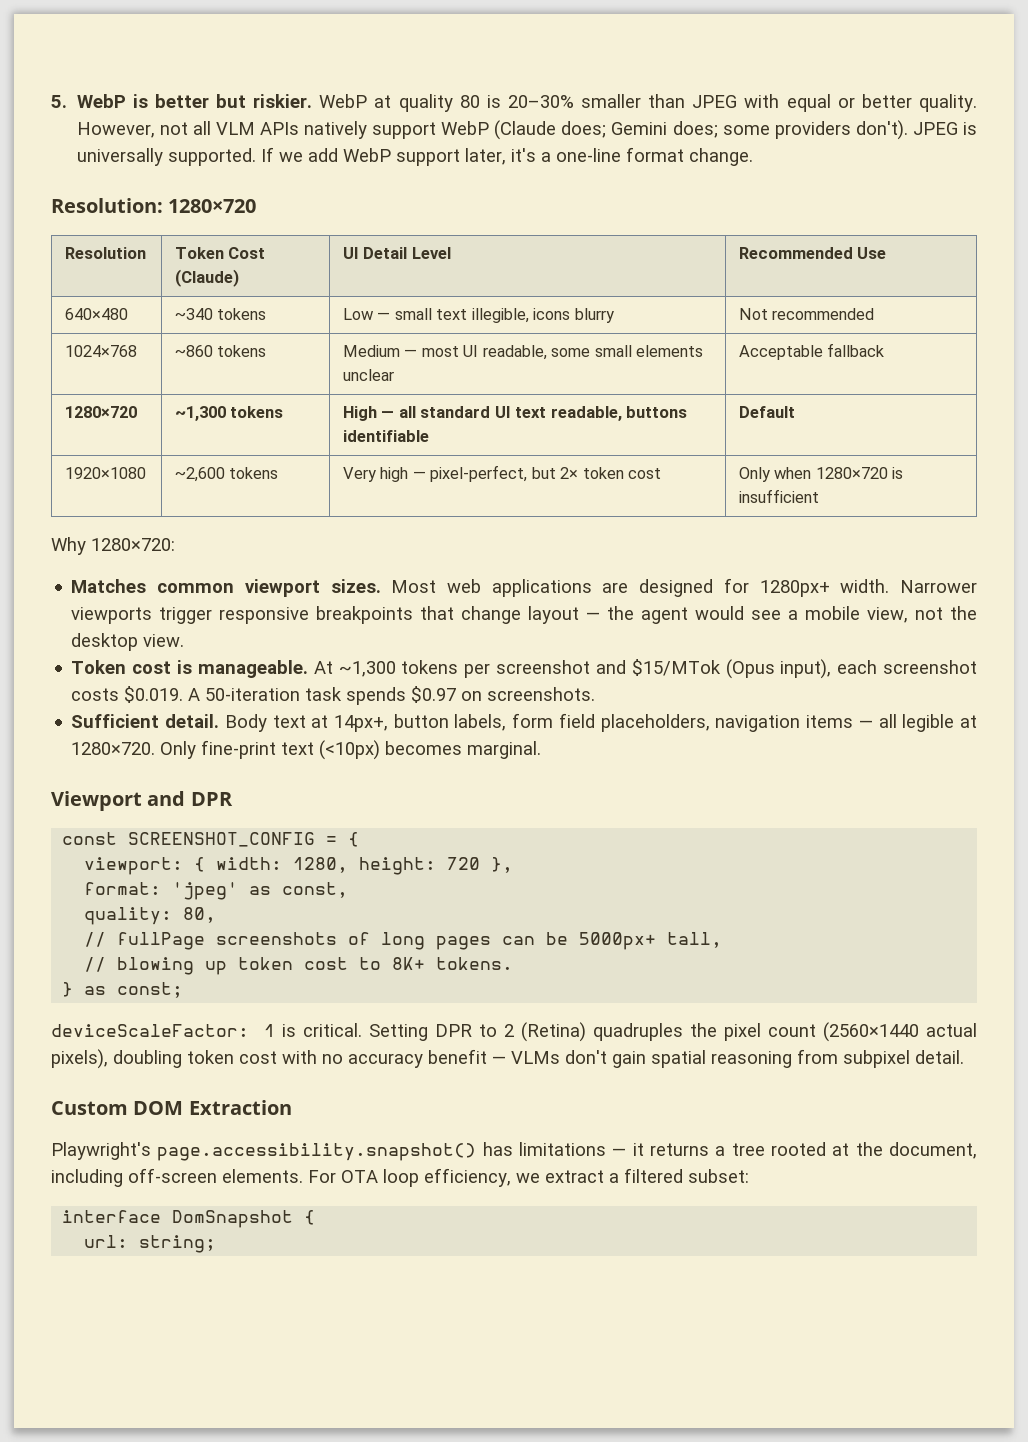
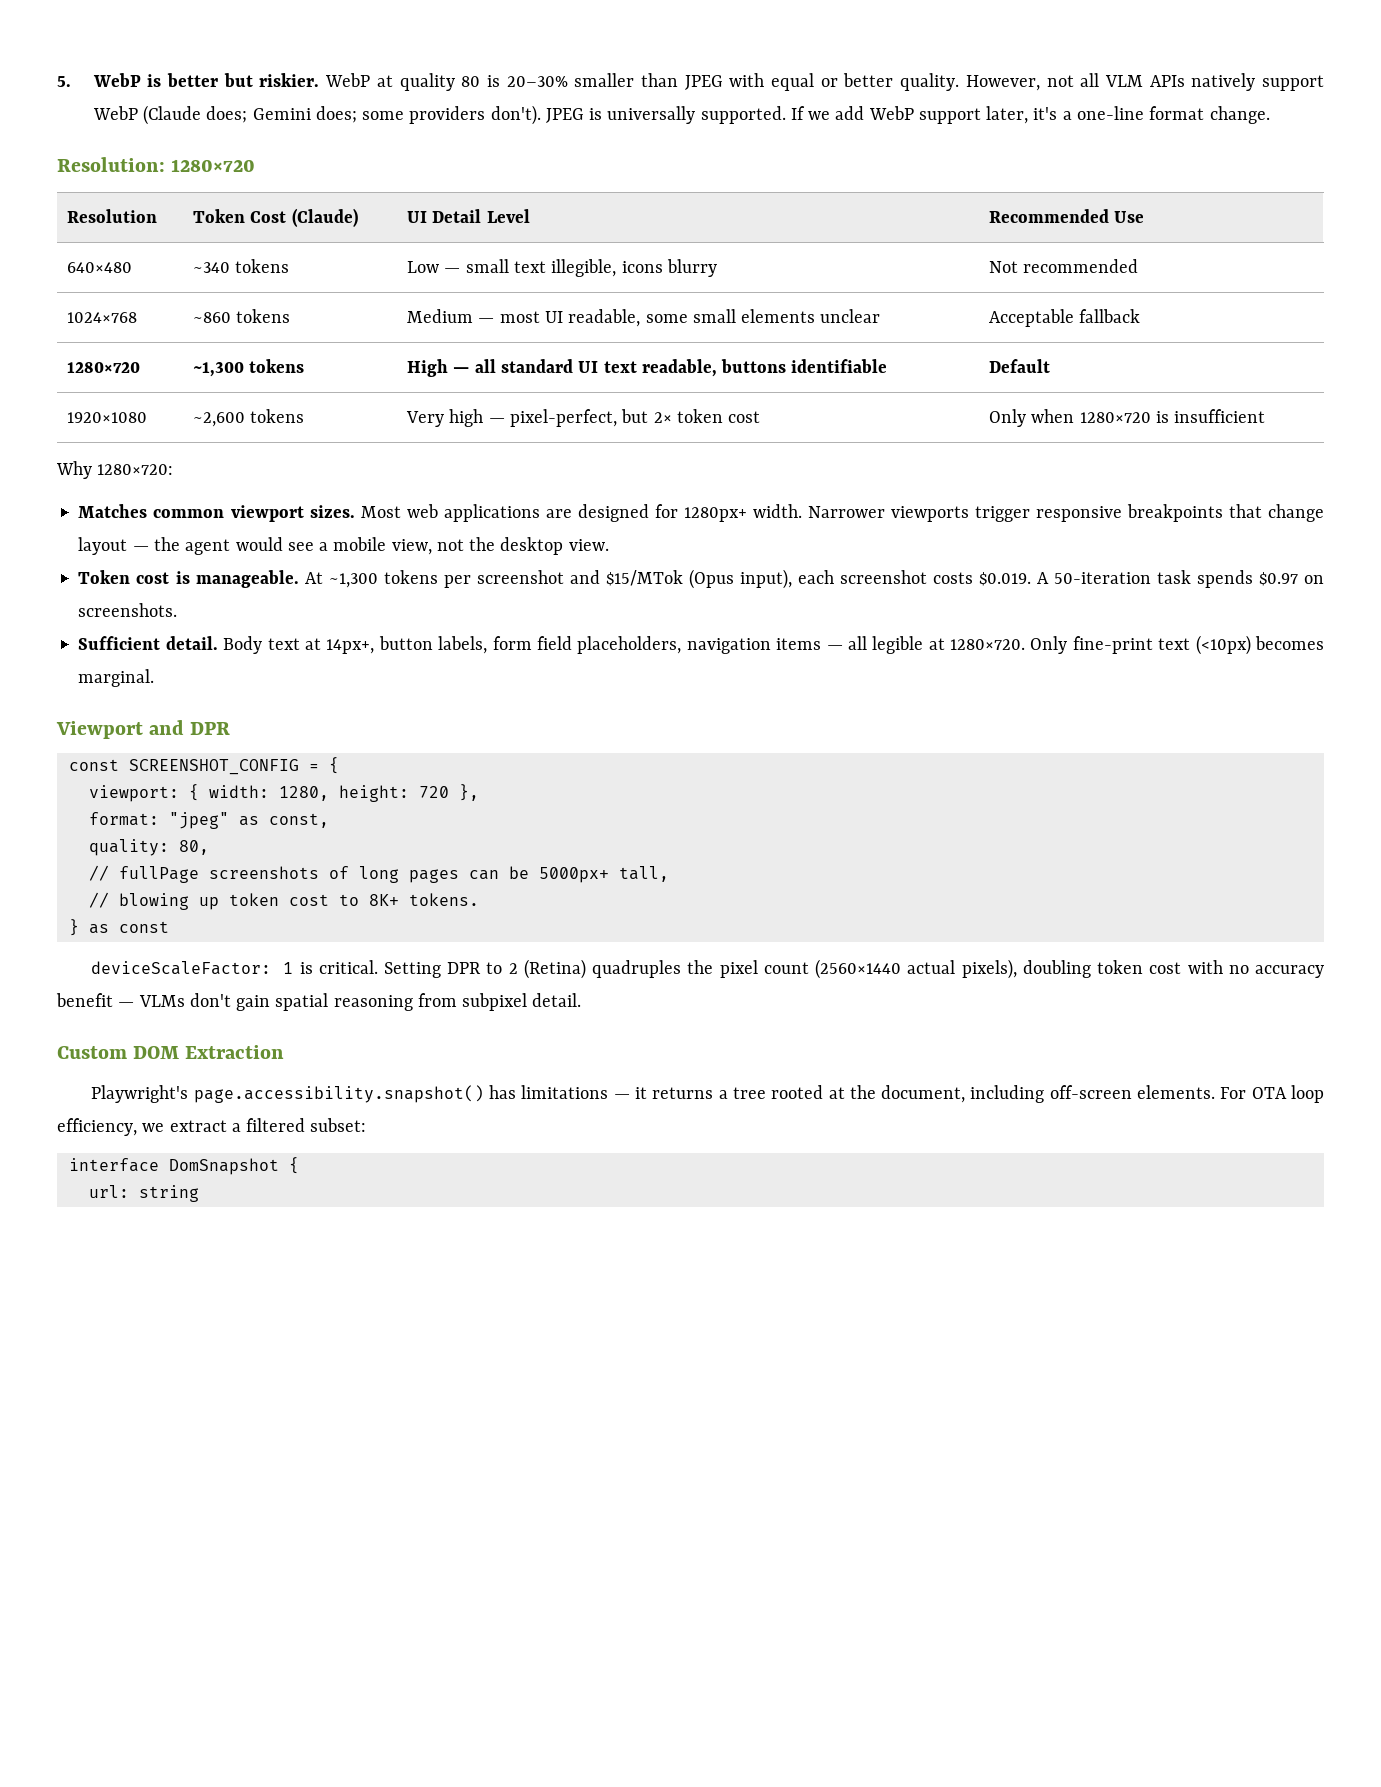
- format: 'jpeg' as const,
+ format: "jpeg" as const,
- } as const;
+ } as const
- url: string;
+ url: string

